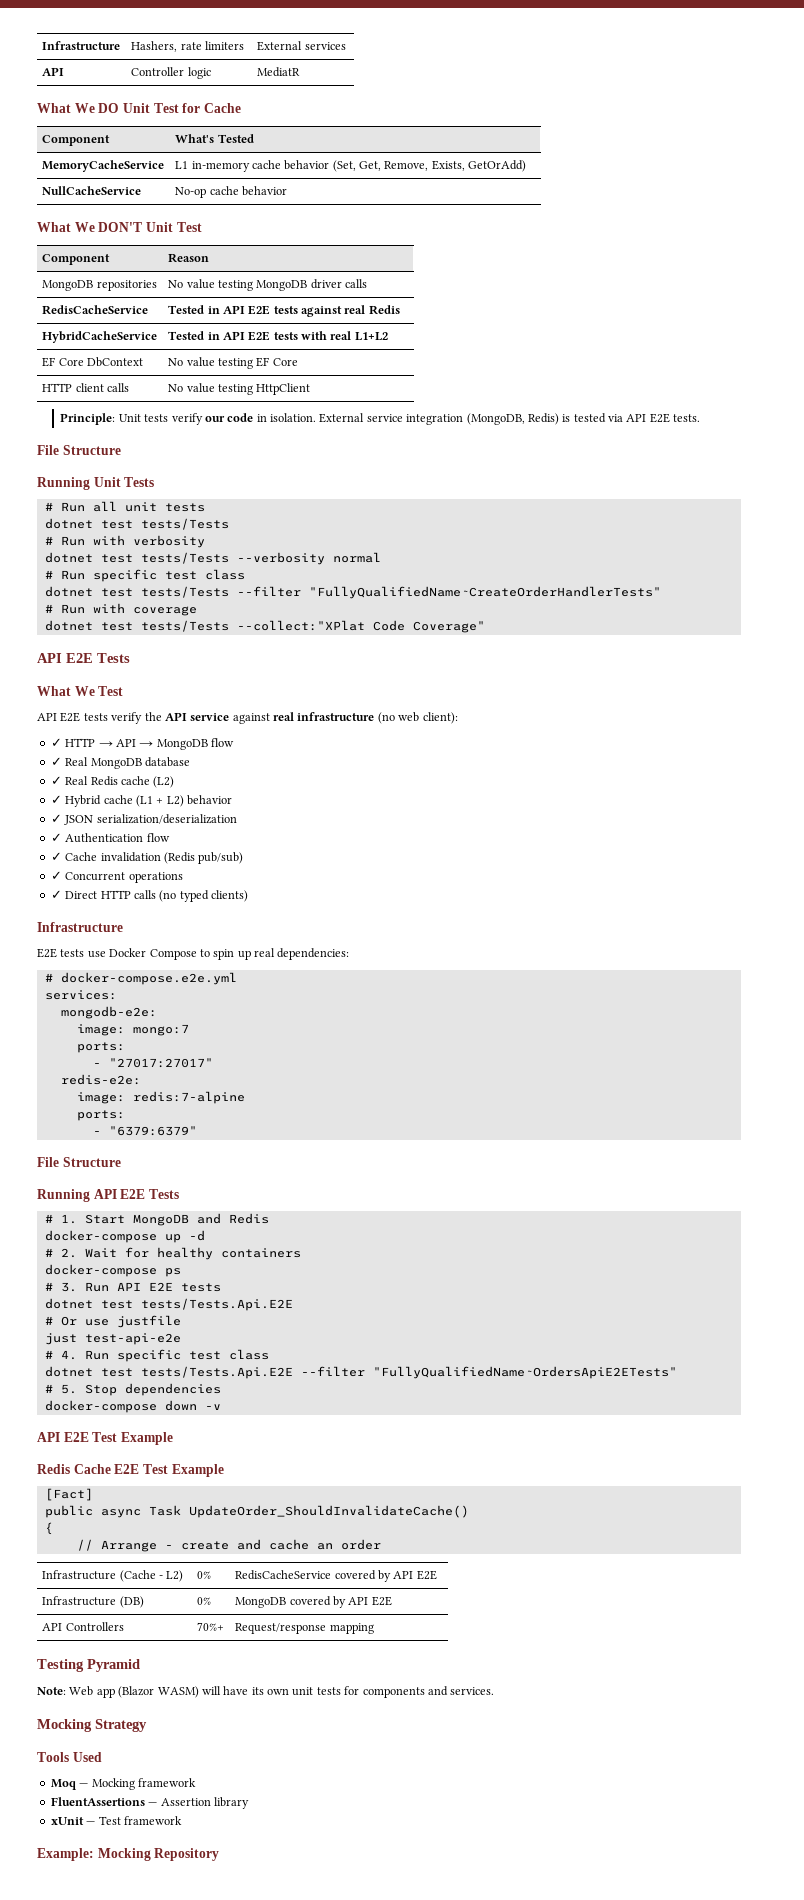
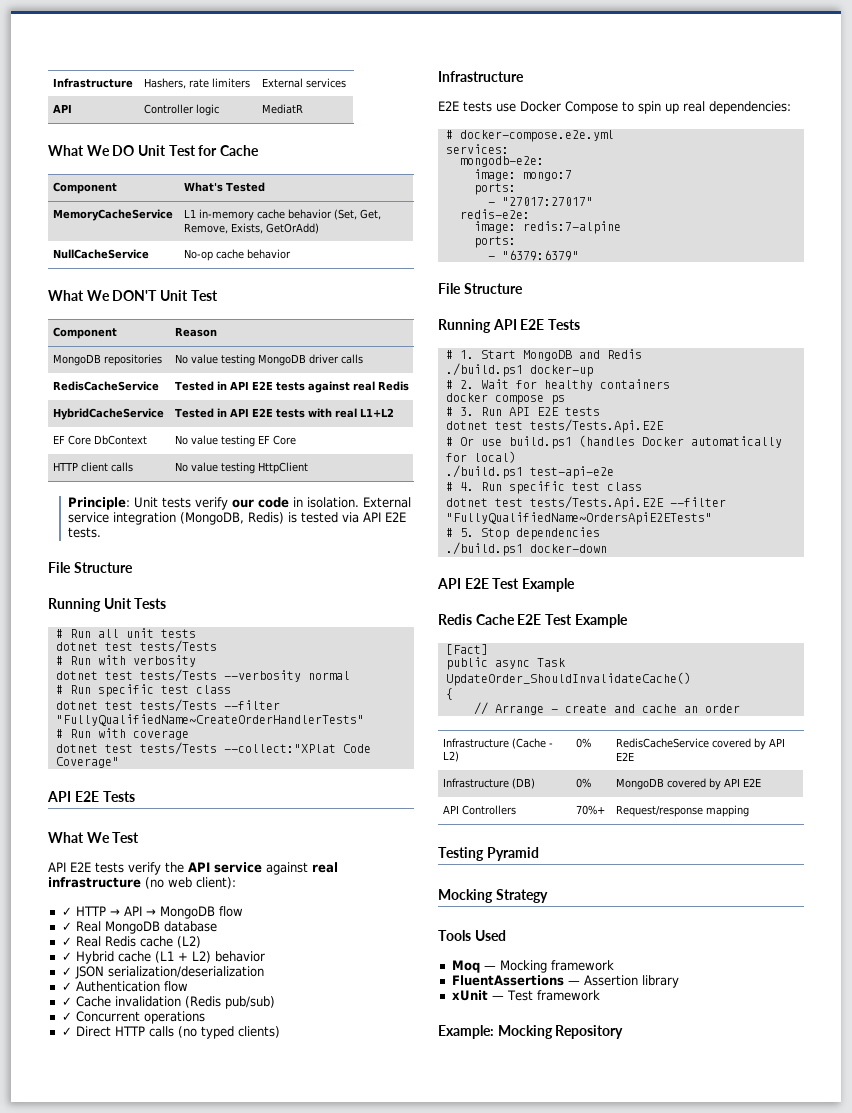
- docker-compose up -d
+ ./build.ps1 docker-up
- docker-compose ps
+ docker compose ps
- # Or use justfile
- just test-api-e2e
+ # Or use build.ps1 (handles Docker automatically for local)
+ ./build.ps1 test-api-e2e
- docker-compose down -v
+ ./build.ps1 docker-down
- Note: Web app (Blazor WASM) will have its own unit tests for components and services.

